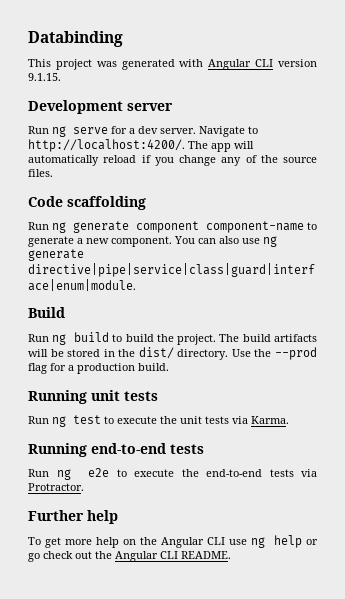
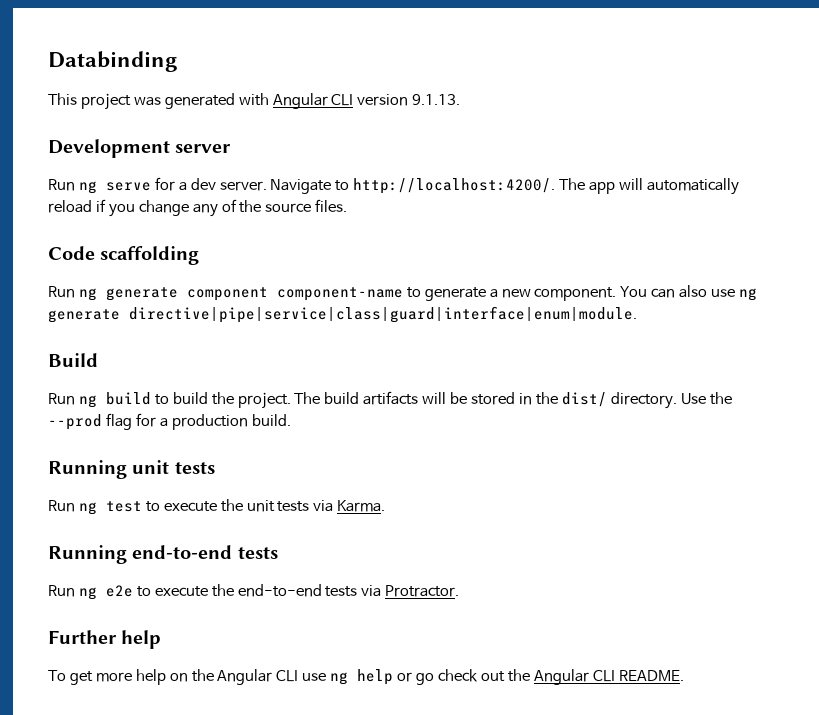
- This project was generated with Angular CLI version 9.1.15.
+ This project was generated with Angular CLI version 9.1.13.

